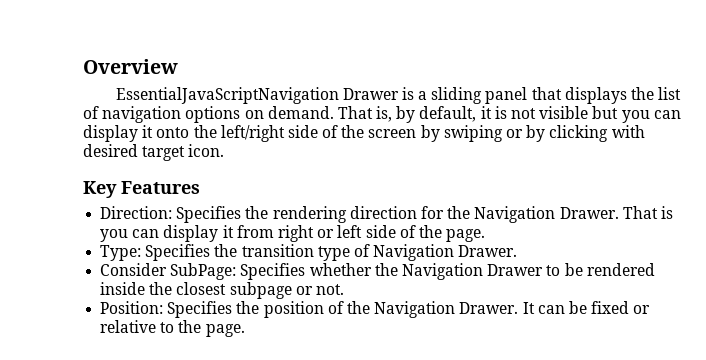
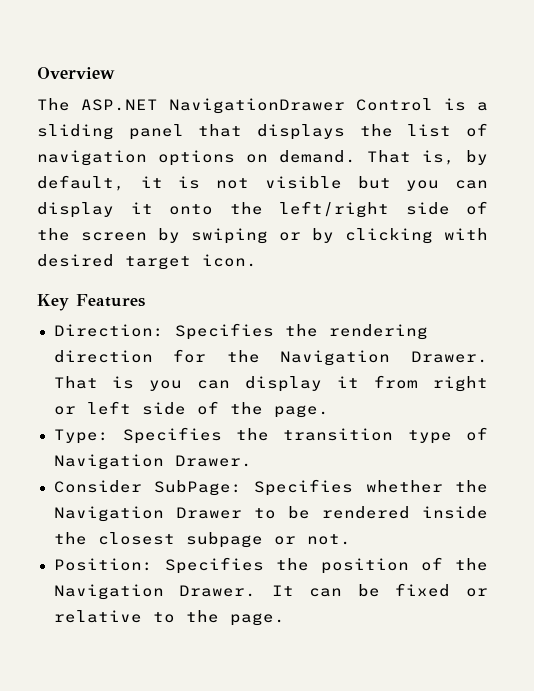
- EssentialJavaScriptNavigation Drawer is a sliding panel that displays the list of navigation options on demand.
+ The ASP.NET NavigationDrawer Control is a sliding panel that displays the list of navigation options on demand.

